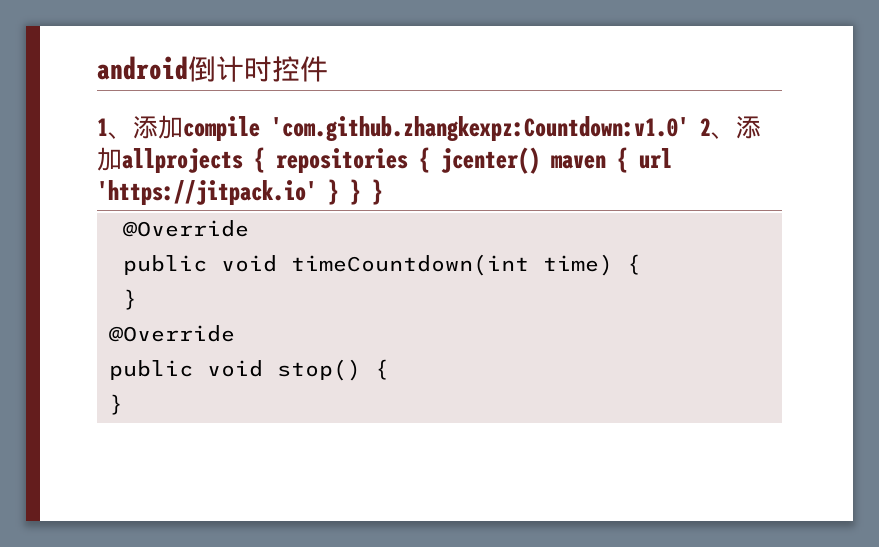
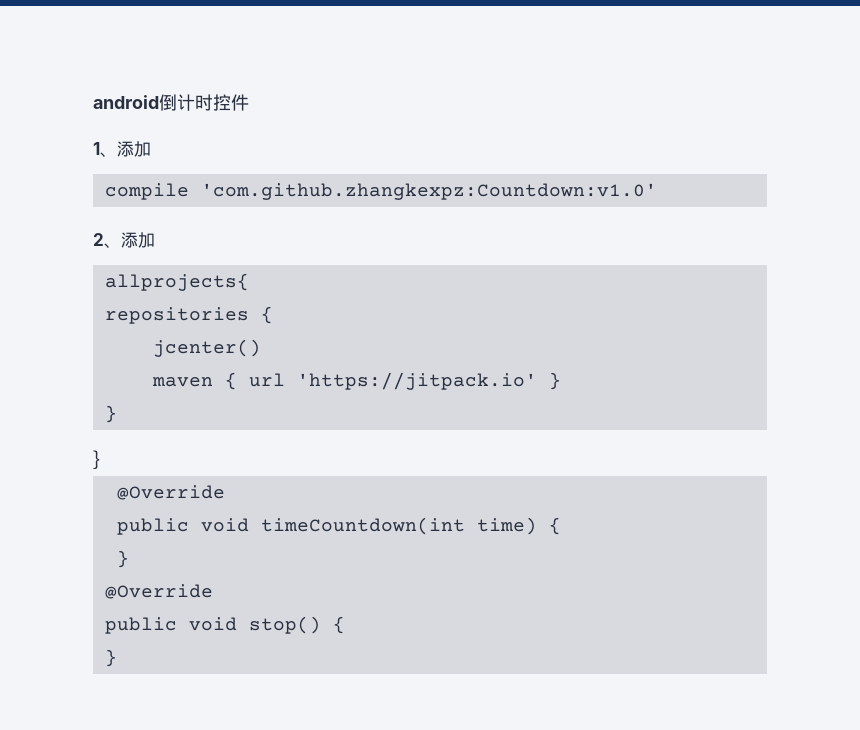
- 1、添加compile 'com.github.zhangkexpz:Countdown:v1.0' 2、添加allprojects { repositories { jcenter() maven { url 'https://jitpack.io' } } }
+ 1、添加
+ compile 'com.github.zhangkexpz:Countdown:v1.0'
+ 2、添加
+ allprojects{
+ repositories {
+ jcenter()
+ maven { url 'https://jitpack.io' }
+ }
+ }

